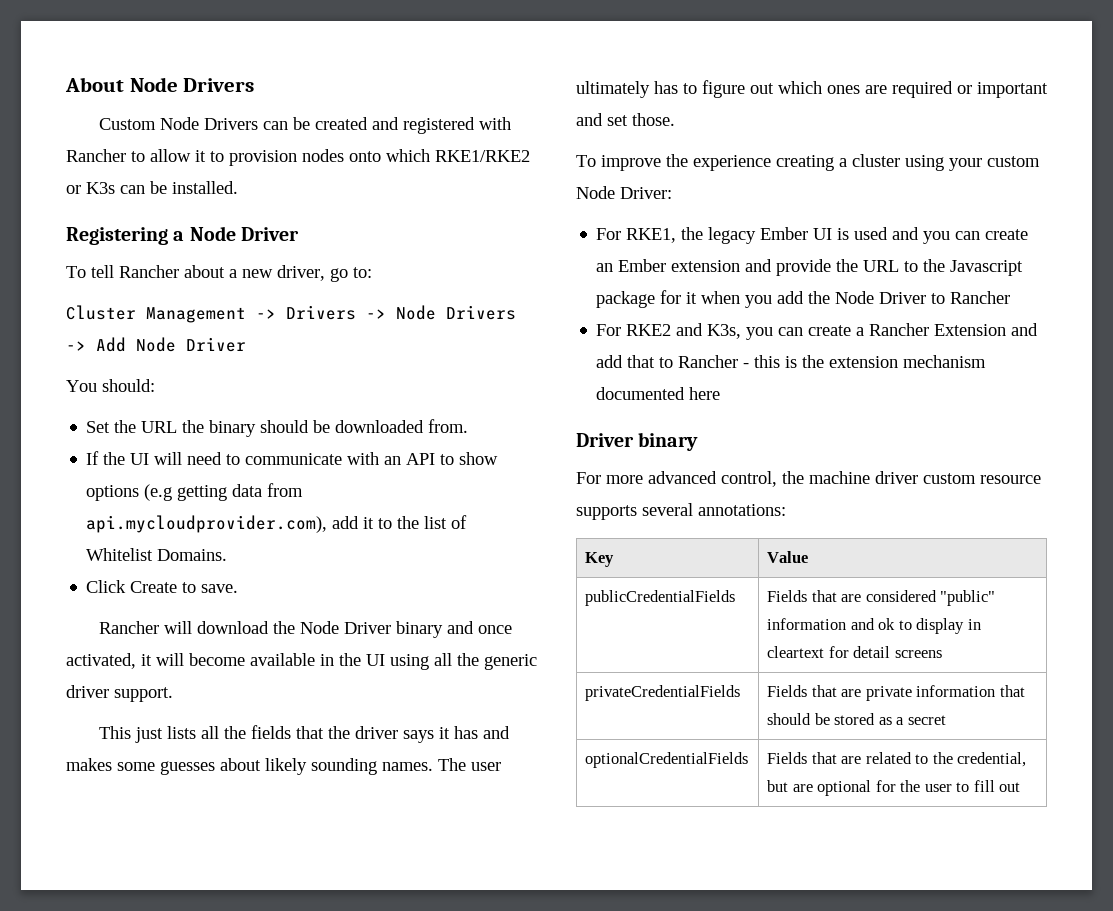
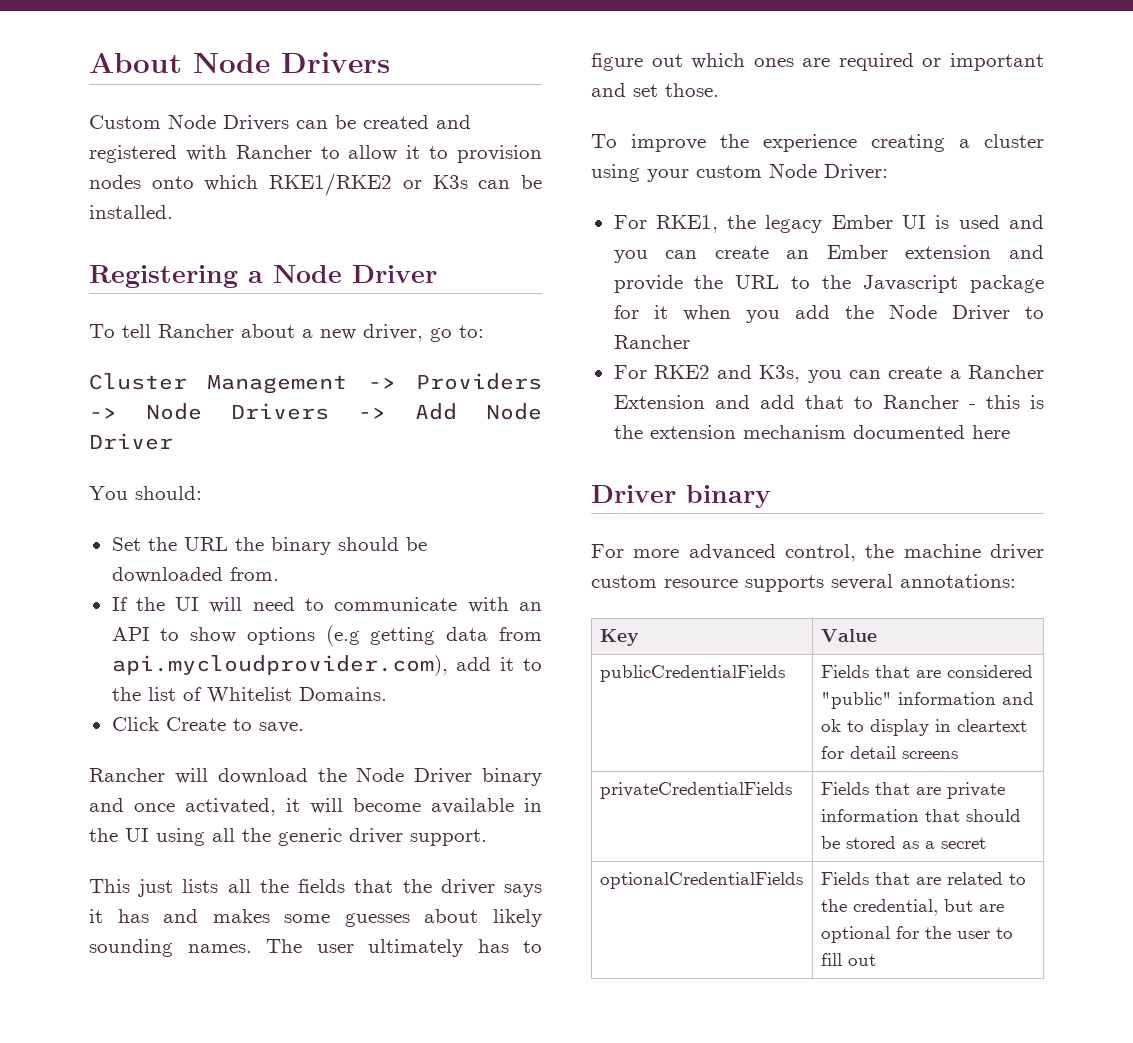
- Cluster Management -> Drivers -> Node Drivers -> Add Node Driver
+ Cluster Management -> Providers -> Node Drivers -> Add Node Driver

